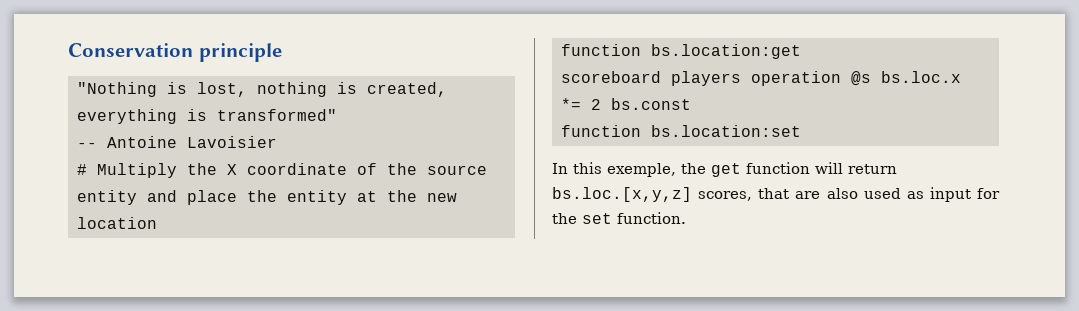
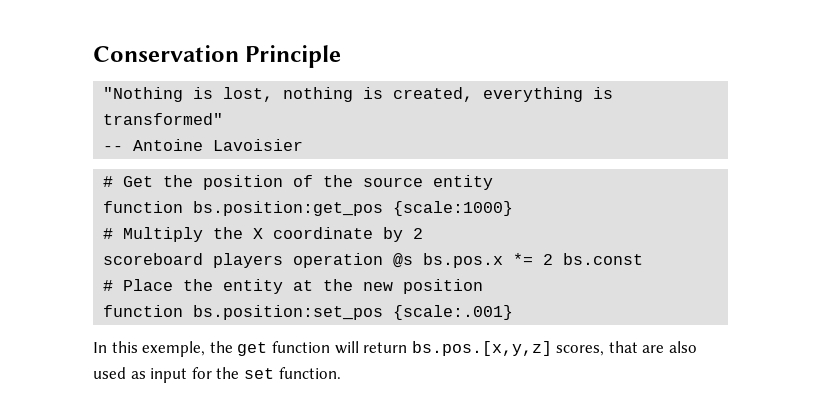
- Conservation principle
+ Conservation Principle
+ # Get the position of the source entity
+ function bs.position:get_pos {scale:1000}
- # Multiply the X coordinate of the source entity and place the entity at the new location
- function bs.location:get
- scoreboard players operation @s bs.loc.x *= 2 bs.const
- function bs.location:set
+ # Multiply the X coordinate by 2
+ scoreboard players operation @s bs.pos.x *= 2 bs.const
+ # Place the entity at the new position
+ function bs.position:set_pos {scale:.001}
- In this exemple, the get function will return bs.loc.[x,y,z] scores, that are also used as input for the set function.
+ In this exemple, the get function will return bs.pos.[x,y,z] scores, that are also used as input for the set function.

